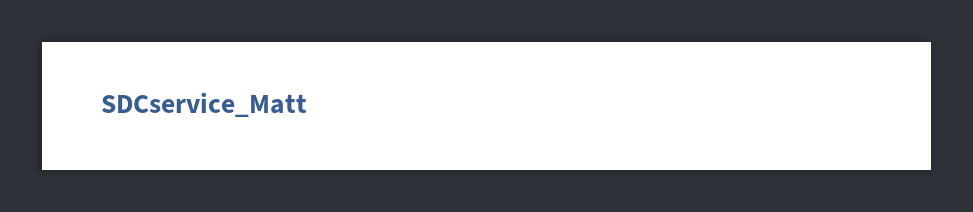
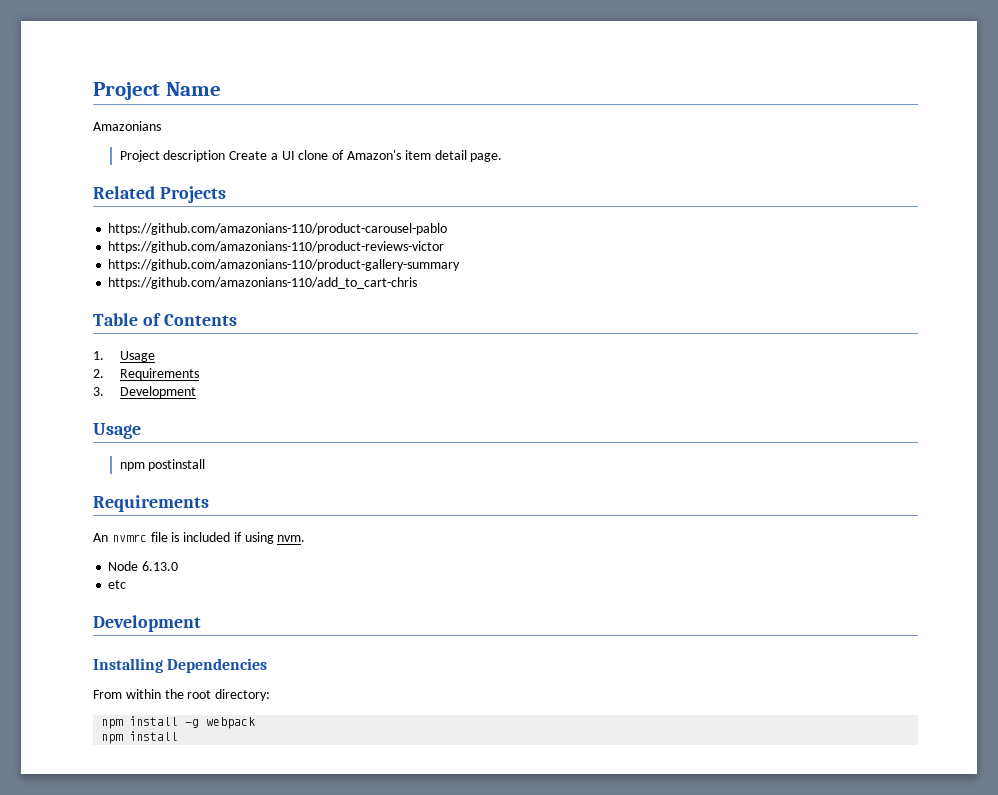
- SDCservice_Matt
+ Project Name
+ Amazonians
+ Project description Create a UI clone of Amazon's item detail page.
+ Related Projects
+ https://github.com/amazonians-110/product-carousel-pablo
+ https://github.com/amazonians-110/product-reviews-victor
+ https://github.com/amazonians-110/product-gallery-summary
+ https://github.com/amazonians-110/add_to_cart-chris
+ Table of Contents
+ 1. Usage
+ 2. Requirements
+ 3. Development
+ Usage
+ npm postinstall
+ Requirements
+ An nvmrc file is included if using nvm.
+ Node 6.13.0
+ etc
+ Development
+ Installing Dependencies
+ From within the root directory:
+ npm install -g webpack
+ npm install

